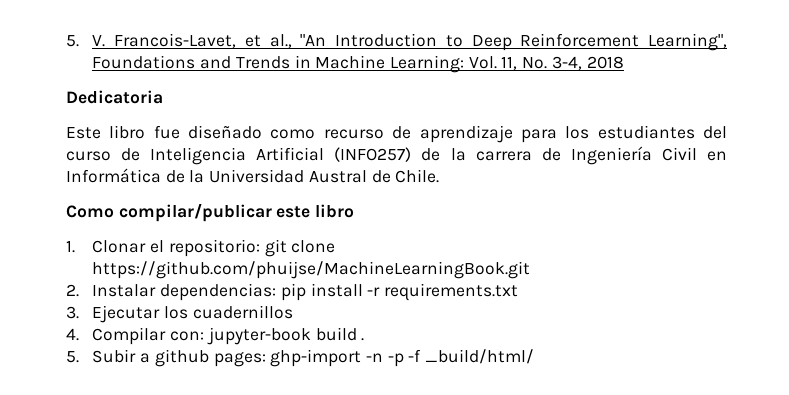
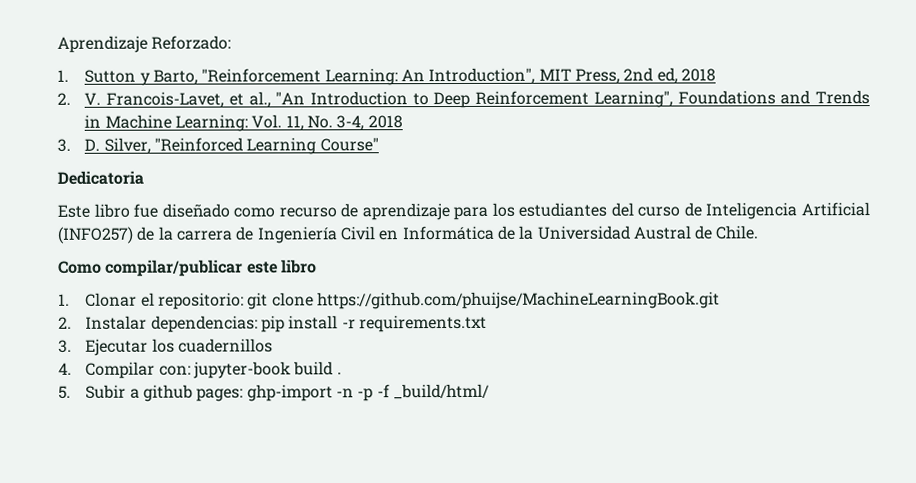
- 5. V. Francois-Lavet, et al., "An Introduction to Deep Reinforcement Learning", Foundations and Trends in Machine Learning: Vol. 11, No. 3-4, 2018
+ Aprendizaje Reforzado:
+ 1. Sutton y Barto, "Reinforcement Learning: An Introduction", MIT Press, 2nd ed, 2018
+ 2. V. Francois-Lavet, et al., "An Introduction to Deep Reinforcement Learning", Foundations and Trends in Machine Learning: Vol. 11, No. 3-4, 2018
+ 3. D. Silver, "Reinforced Learning Course"

